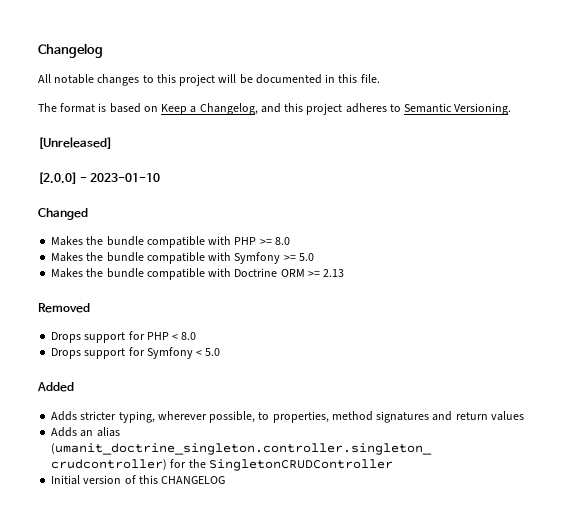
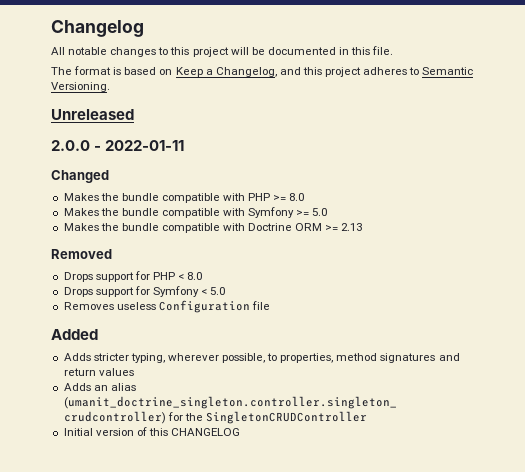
- [Unreleased]
- [2.0.0] - 2023-01-10
+ Unreleased
+ 2.0.0 - 2022-01-11
+ Removes useless Configuration file

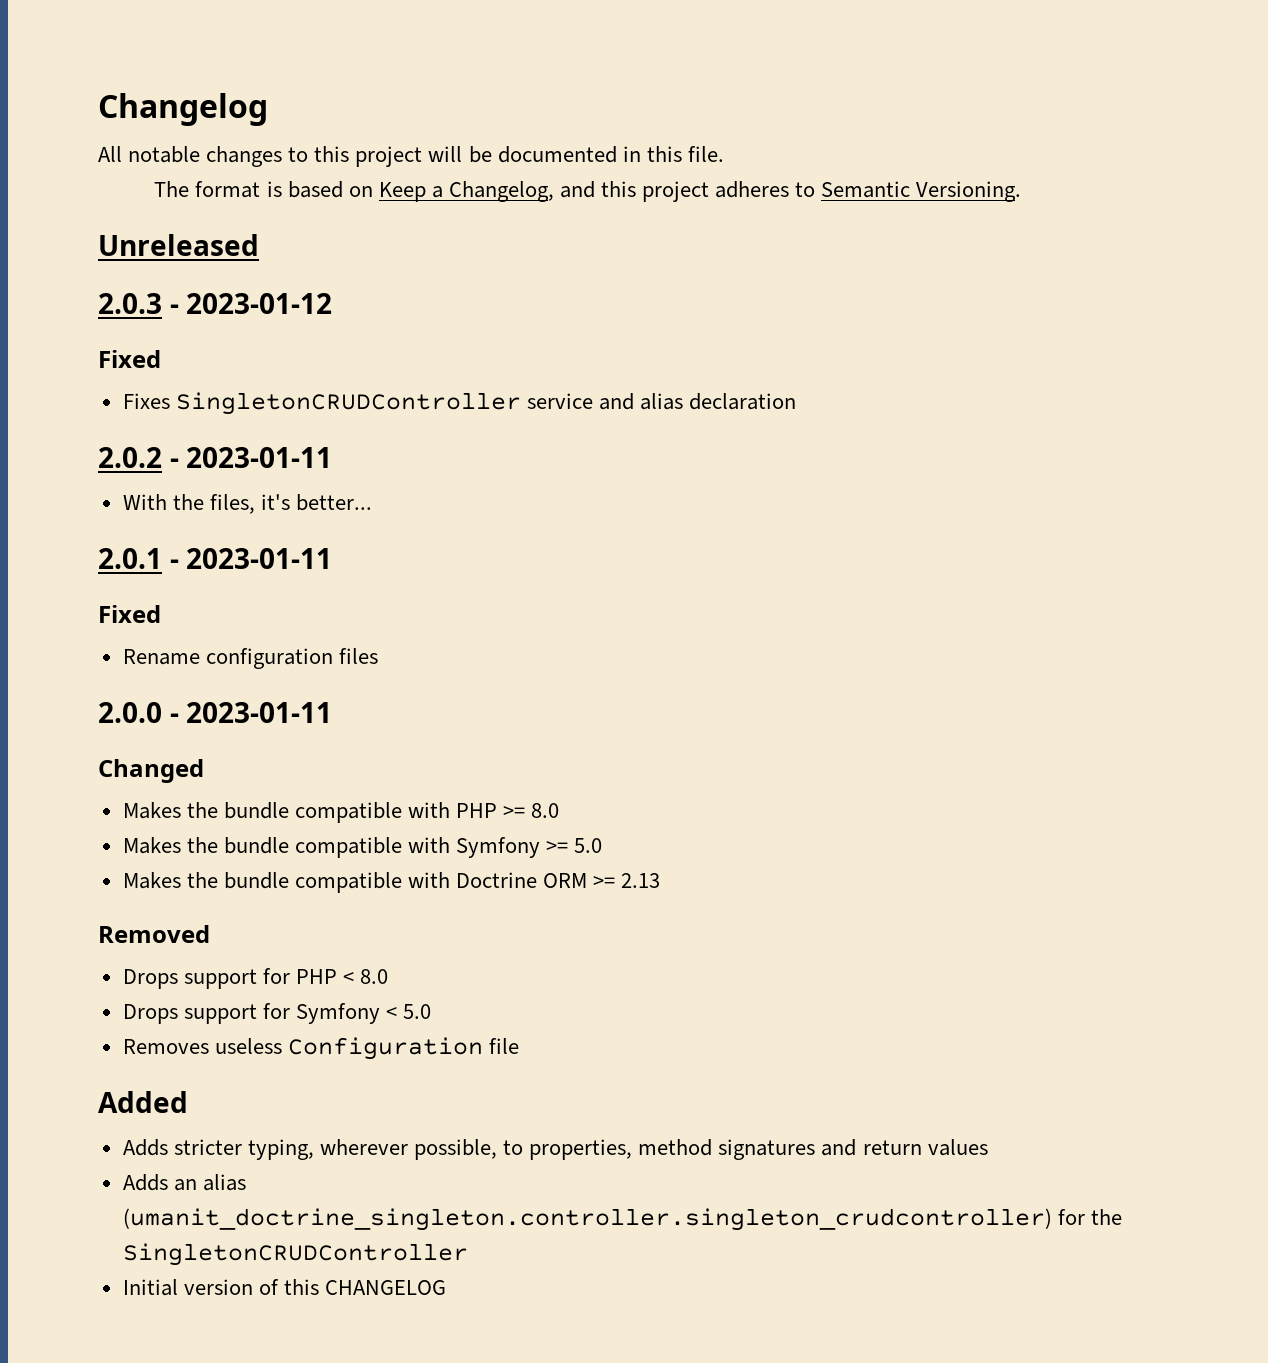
+ 2.0.3 - 2023-01-12
+ Fixed
+ Fixes SingletonCRUDController service and alias declaration
+ 2.0.2 - 2023-01-11
+ With the files, it's better...
+ 2.0.1 - 2023-01-11
+ Fixed
+ Rename configuration files
- 2.0.0 - 2022-01-11
+ 2.0.0 - 2023-01-11

